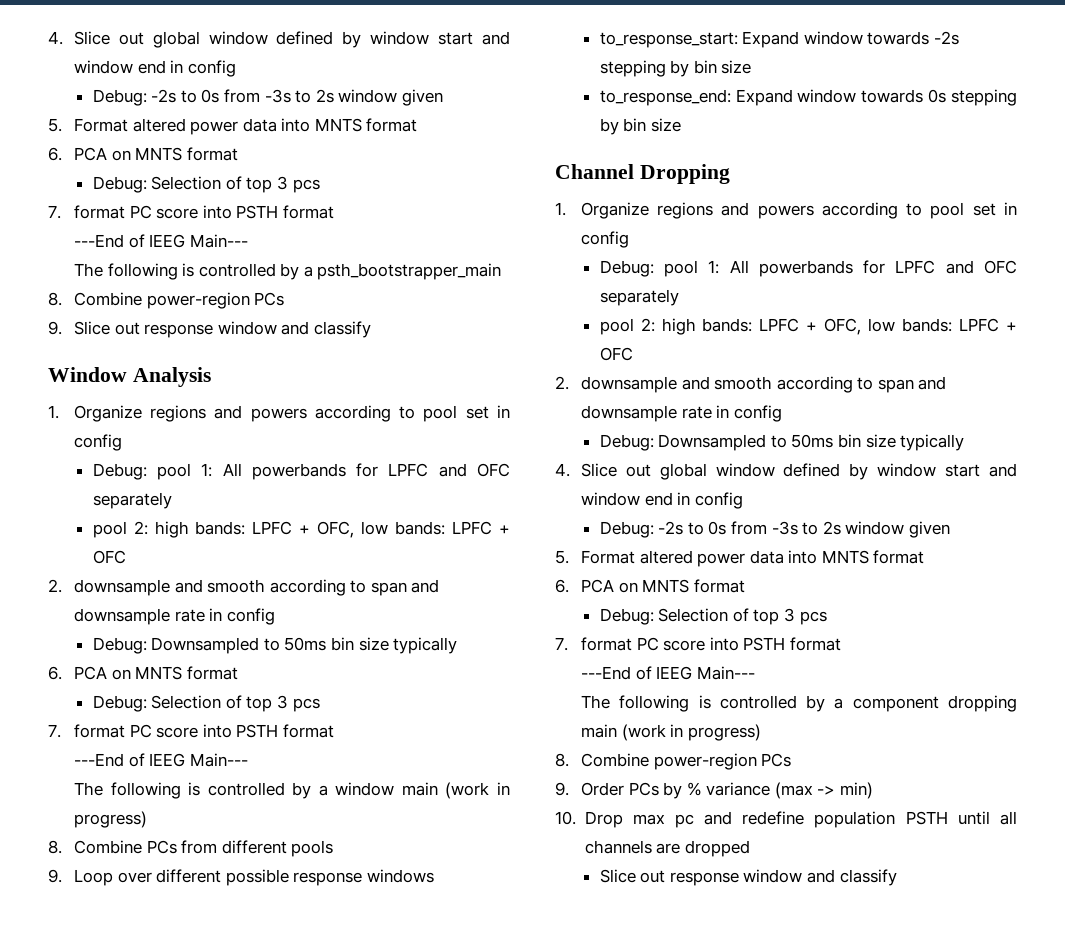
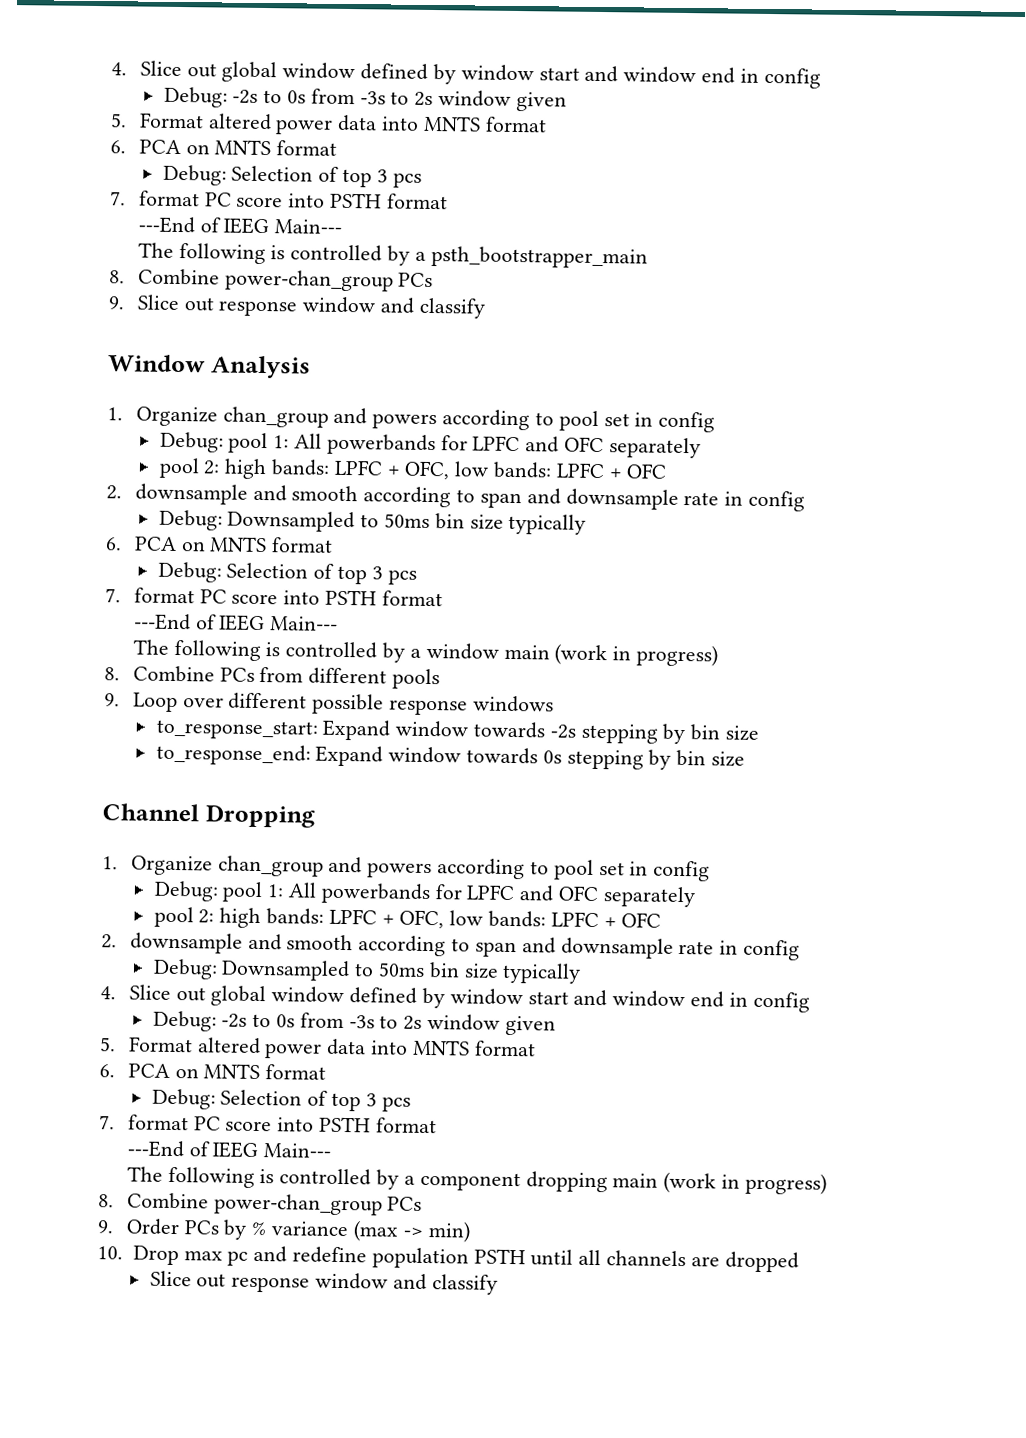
  The following is controlled by a psth_bootstrapper_main
- 8. Combine power-region PCs
+ 8. Combine power-chan_group PCs
  Window Analysis
- 1. Organize regions and powers according to pool set in config
+ 1. Organize chan_group and powers according to pool set in config
  Channel Dropping
- 1. Organize regions and powers according to pool set in config
+ 1. Organize chan_group and powers according to pool set in config
  The following is controlled by a component dropping main (work in progress)
- 8. Combine power-region PCs
+ 8. Combine power-chan_group PCs

